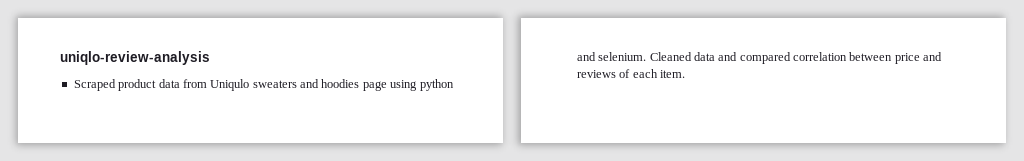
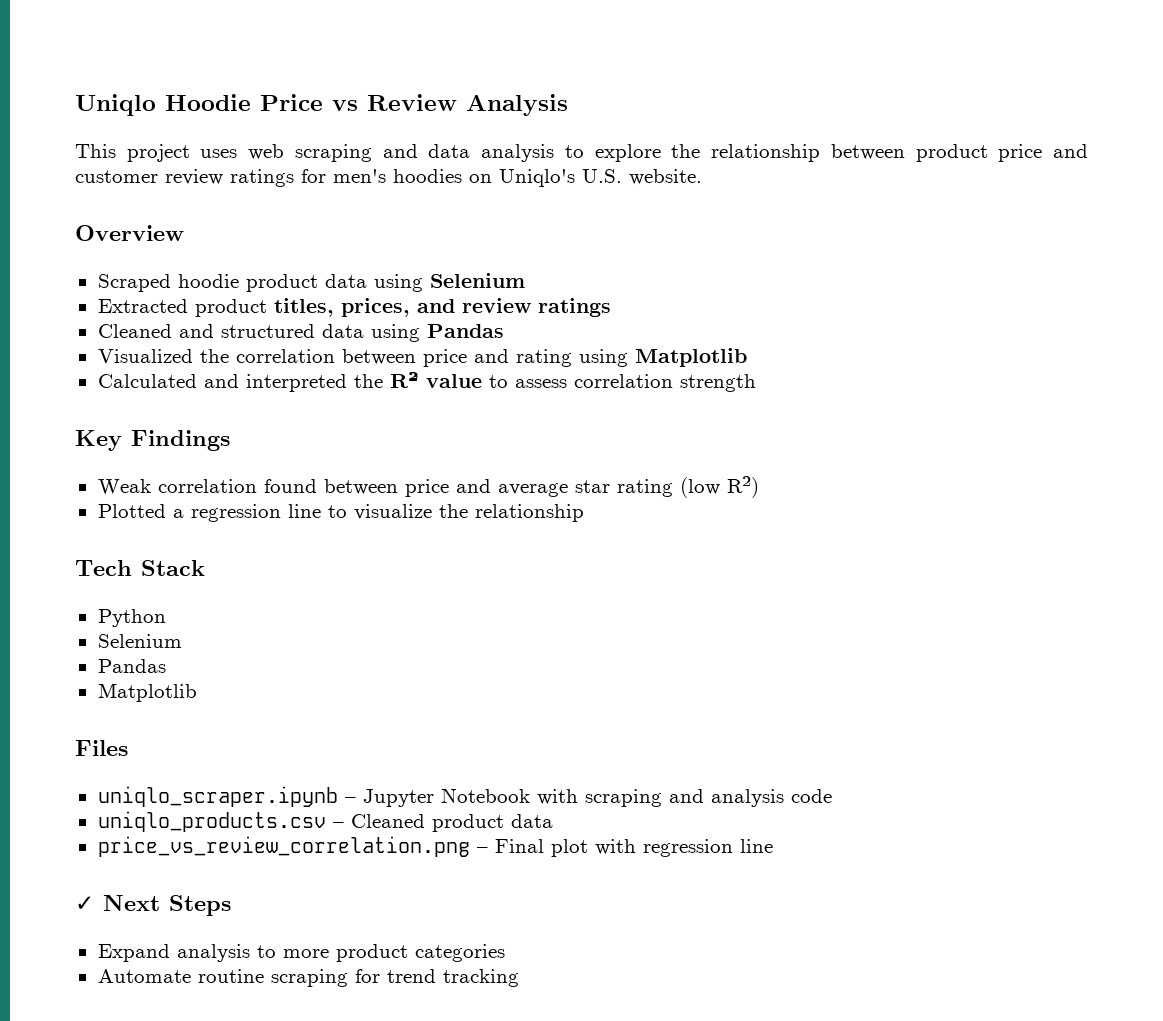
- uniqlo-review-analysis
+ Uniqlo Hoodie Price vs Review Analysis
+ This project uses web scraping and data analysis to explore the relationship between product price and customer review ratings for men's hoodies on Uniqlo's U.S. website.
+ Overview
- Scraped product data from Uniqulo sweaters and hoodies page using python and selenium. Cleaned data and compared correlation between price and reviews of each item.
+ Scraped hoodie product data using Selenium
+ Extracted product titles, prices, and review ratings
+ Cleaned and structured data using Pandas
+ Visualized the correlation between price and rating using Matplotlib
+ Calculated and interpreted the R² value to assess correlation strength
+ Key Findings
+ Weak correlation found between price and average star rating (low R²)
+ Plotted a regression line to visualize the relationship
+ Tech Stack
+ Python
+ Selenium
+ Pandas
+ Matplotlib
+ Files
+ uniqlo_scraper.ipynb – Jupyter Notebook with scraping and analysis code
+ uniqlo_products.csv – Cleaned product data
+ price_vs_review_correlation.png – Final plot with regression line
+ ✓ Next Steps
+ Expand analysis to more product categories
+ Automate routine scraping for trend tracking

